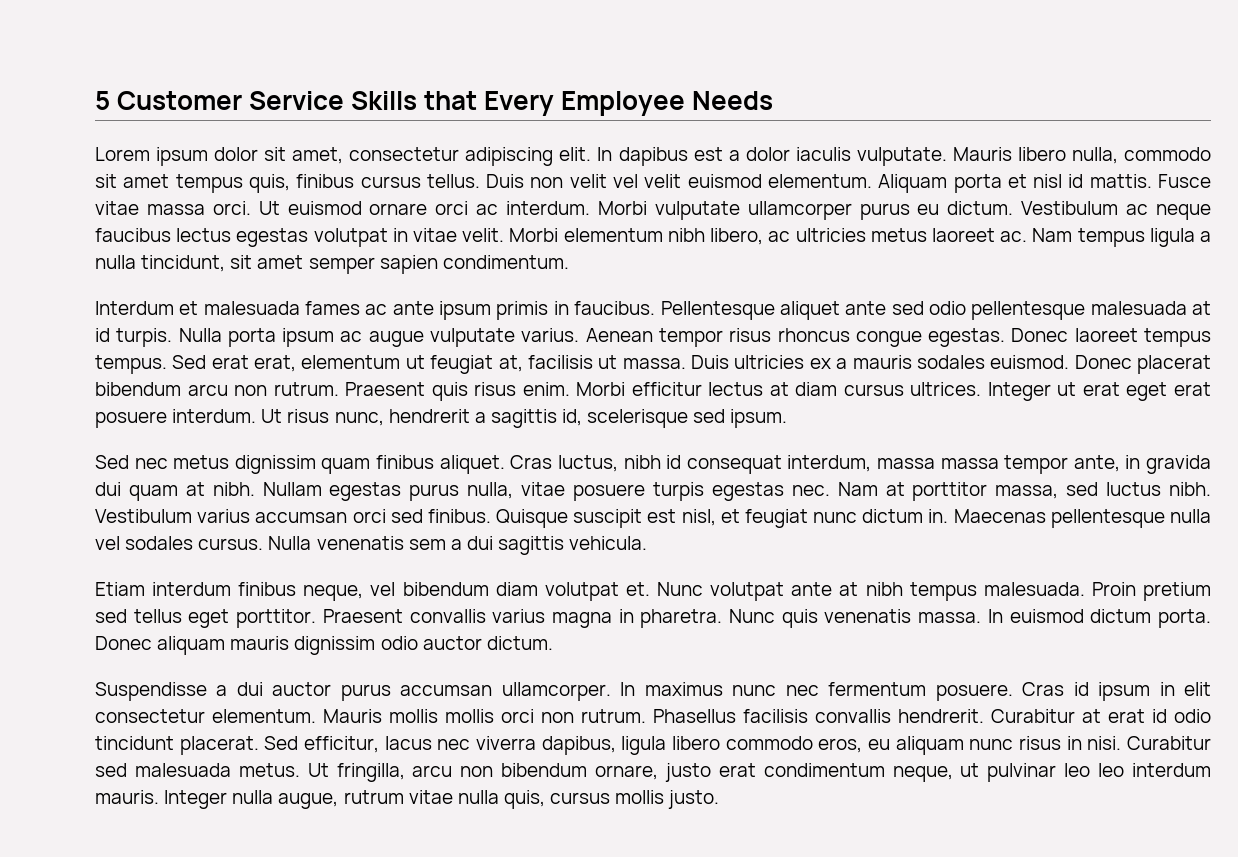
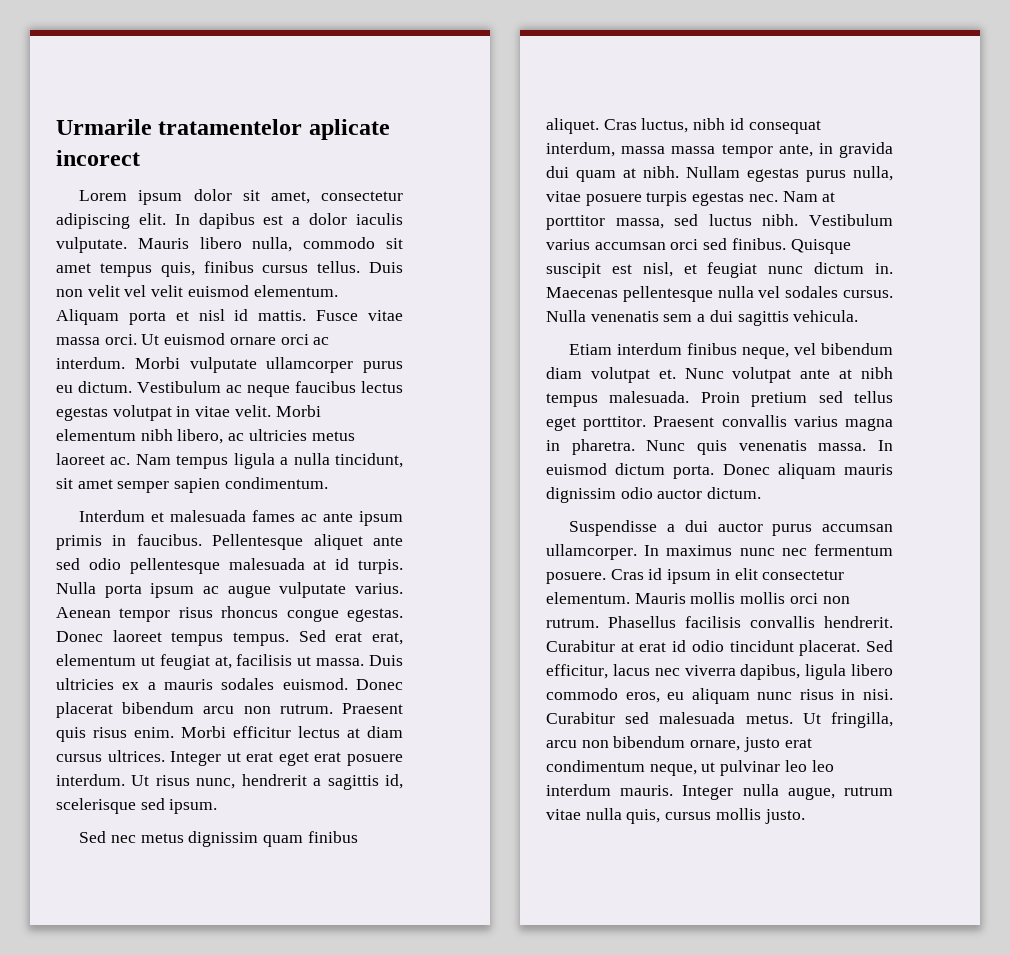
- 5 Customer Service Skills that Every Employee Needs
+ Urmarile tratamentelor aplicate incorect

